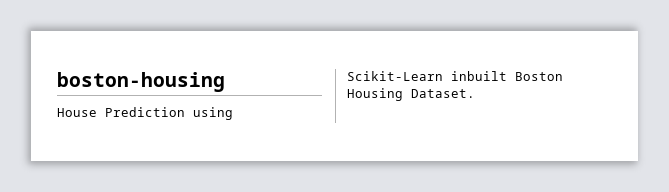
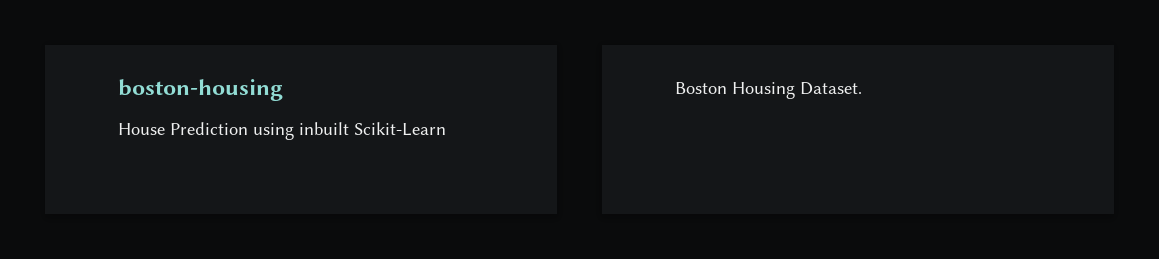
- House Prediction using Scikit-Learn inbuilt Boston Housing Dataset.
+ House Prediction using inbuilt Scikit-Learn Boston Housing Dataset.

